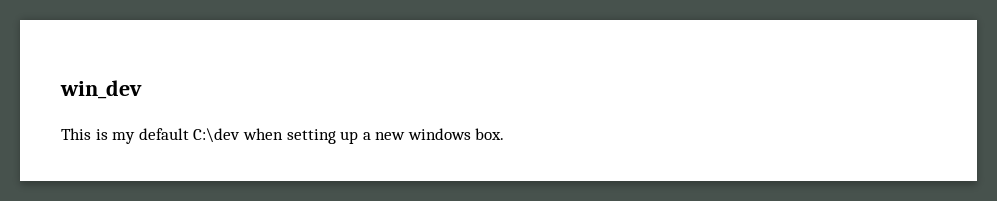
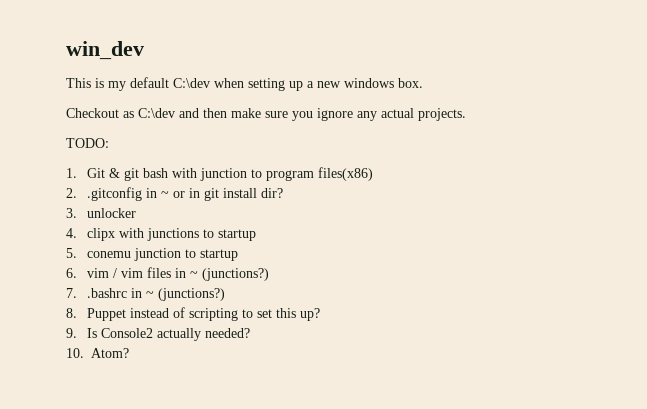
+ Checkout as C:\dev and then make sure you ignore any actual projects.
+ TODO:
+ 1. Git & git bash with junction to program files(x86)
+ 2. .gitconfig in ~ or in git install dir?
+ 3. unlocker
+ 4. clipx with junctions to startup
+ 5. conemu junction to startup
+ 6. vim / vim files in ~ (junctions?)
+ 7. .bashrc in ~ (junctions?)
+ 8. Puppet instead of scripting to set this up?
+ 9. Is Console2 actually needed?
+ 10. Atom?

